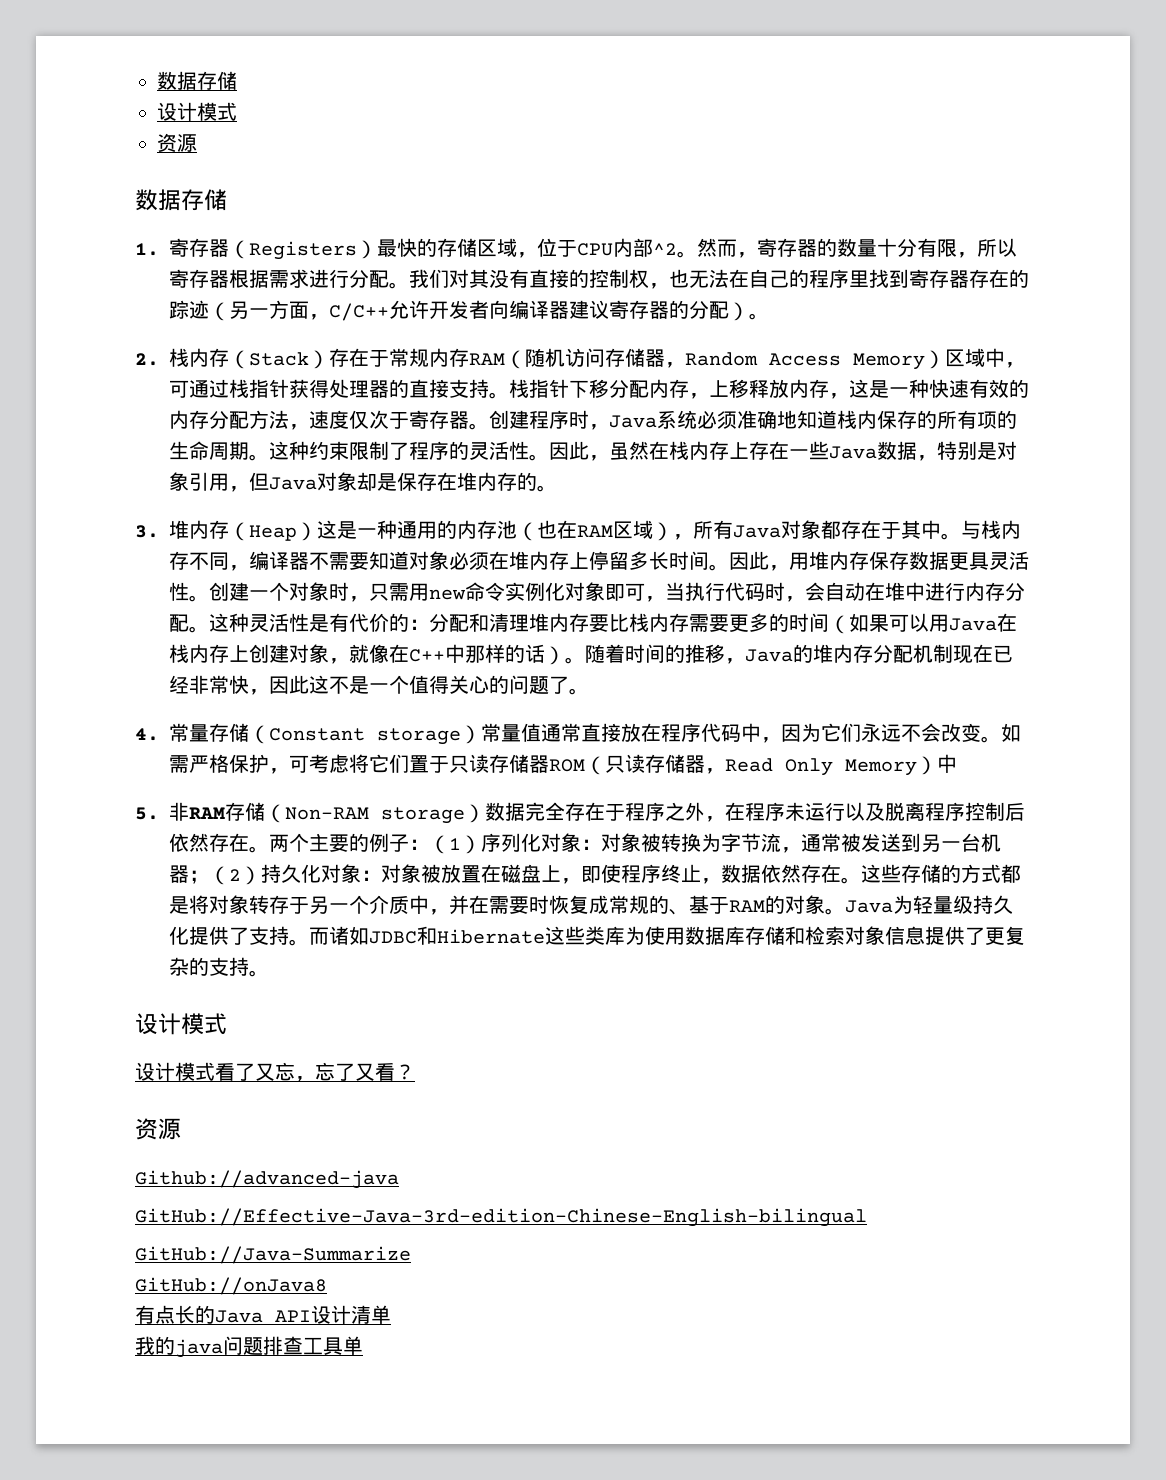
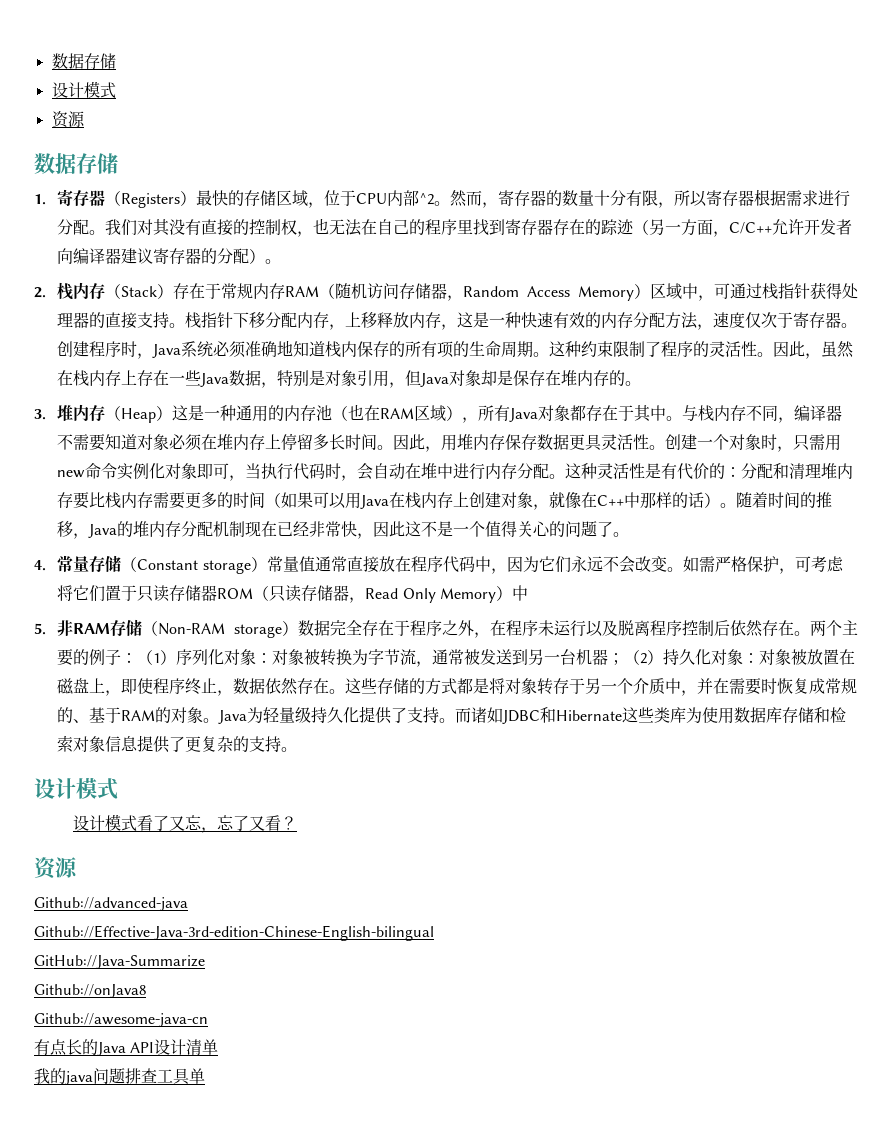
- GitHub://Effective-Java-3rd-edition-Chinese-English-bilingual
+ Github://Effective-Java-3rd-edition-Chinese-English-bilingual
- GitHub://onJava8
+ Github://onJava8
+ Github://awesome-java-cn

